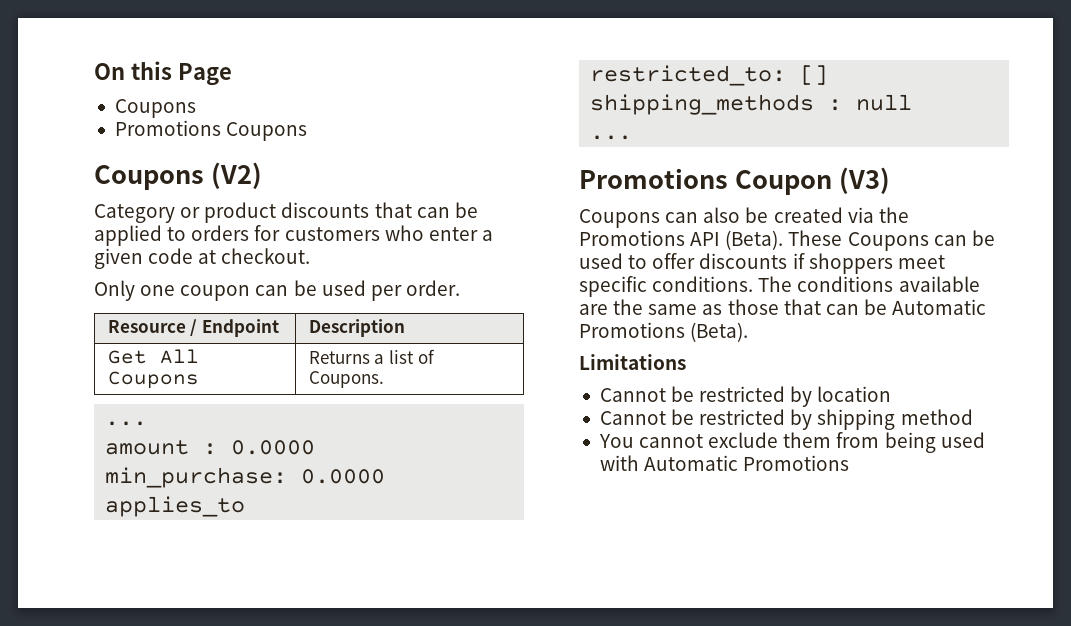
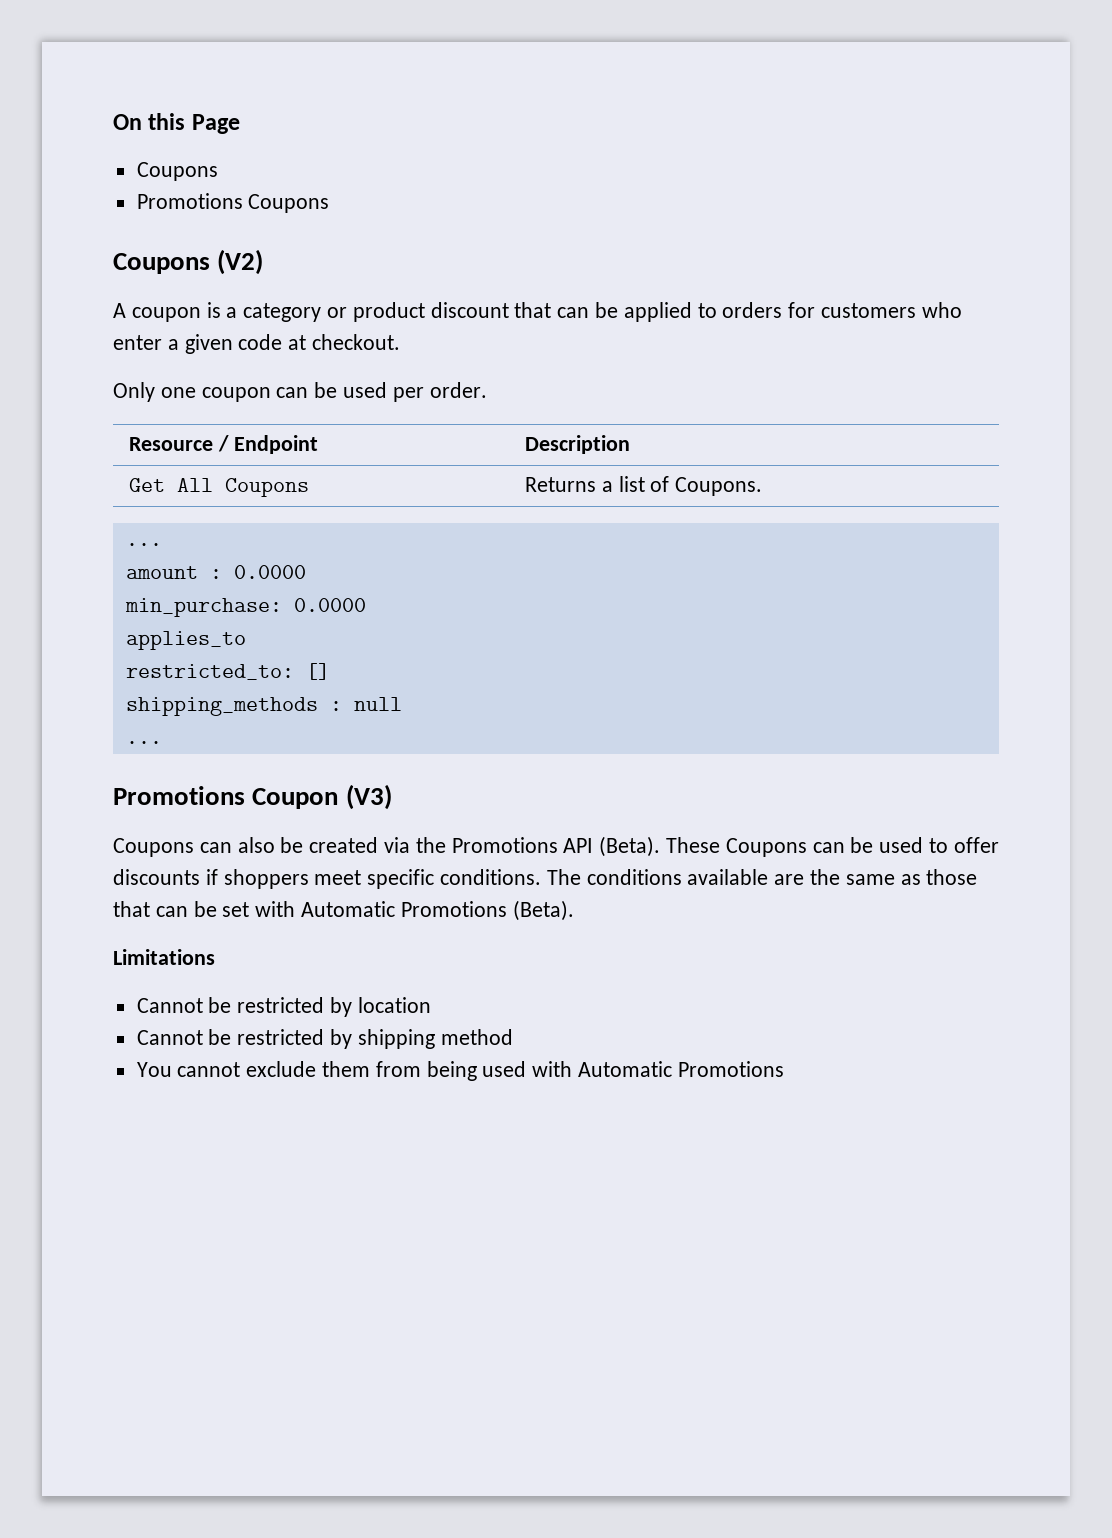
- Category or product discounts that can be applied to orders for customers who enter a given code at checkout.
+ A coupon is a category or product discount that can be applied to orders for customers who enter a given code at checkout.
- The conditions available are the same as those that can be Automatic Promotions (Beta).
+ The conditions available are the same as those that can be set with Automatic Promotions (Beta).

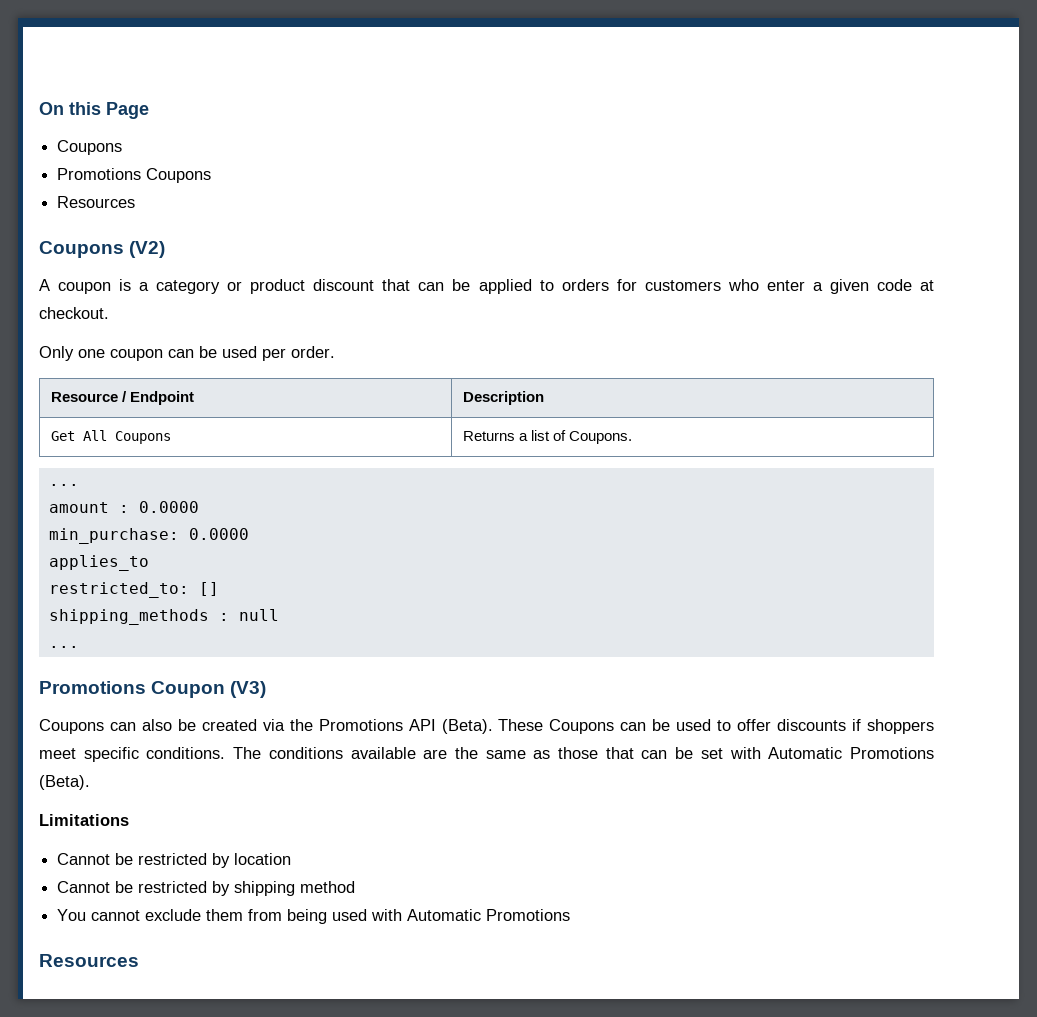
  Promotions Coupons
+ Resources
  You cannot exclude them from being used with Automatic Promotions
+ Resources

